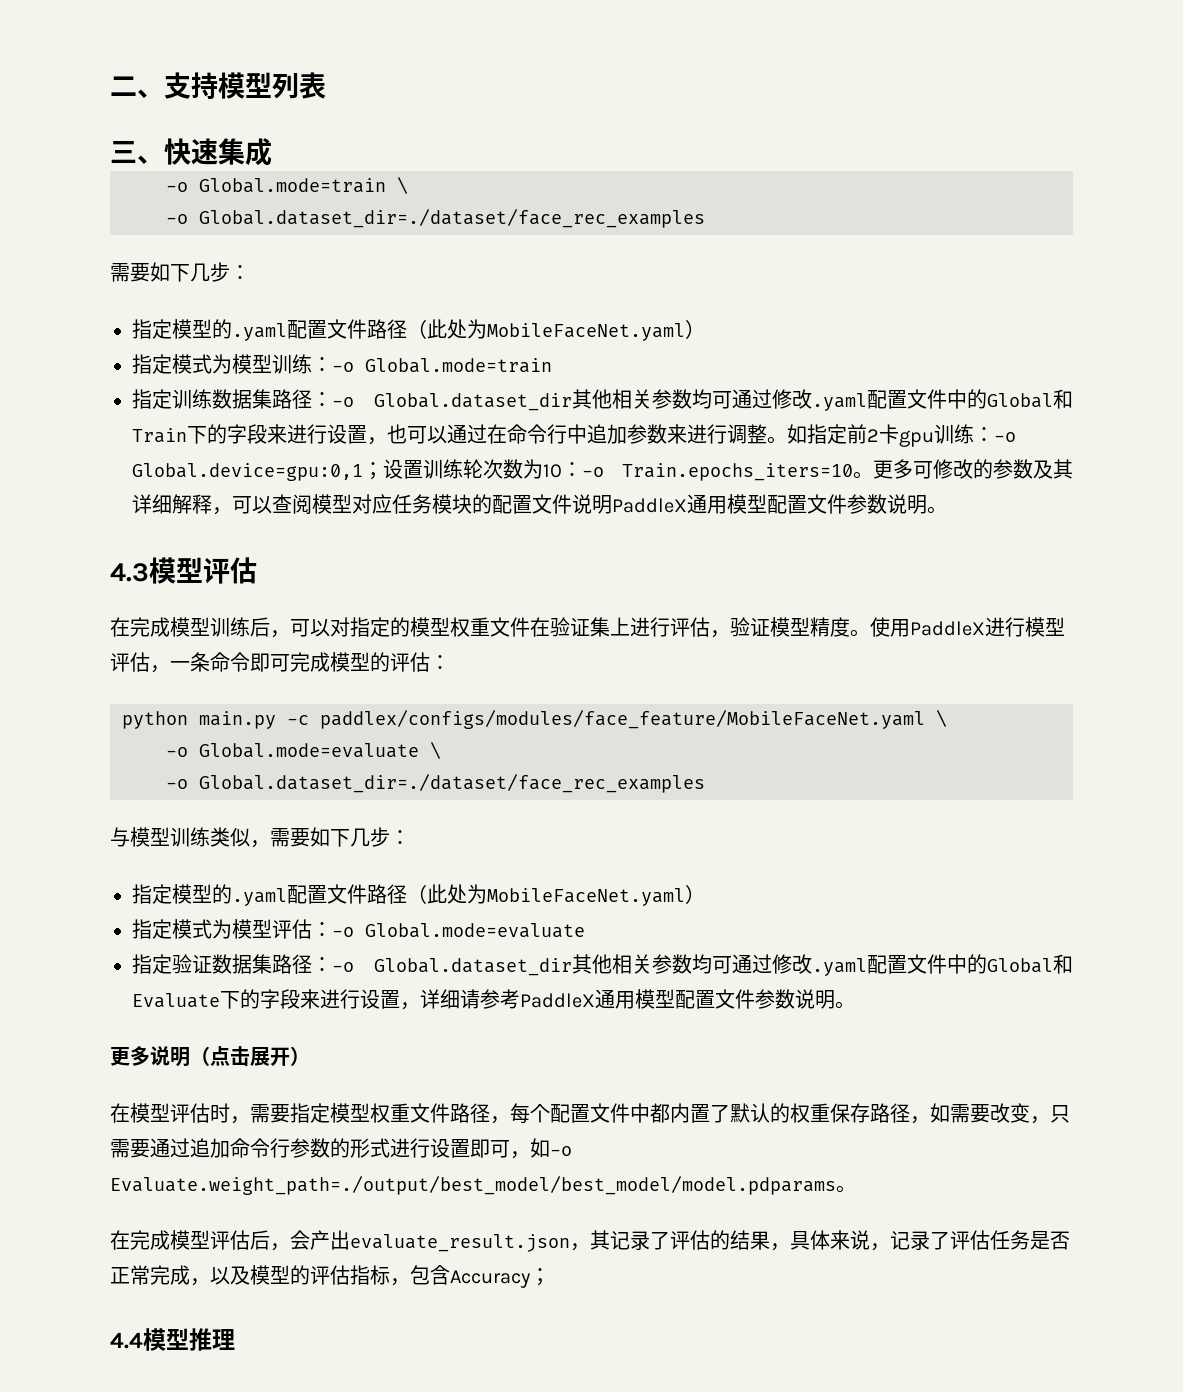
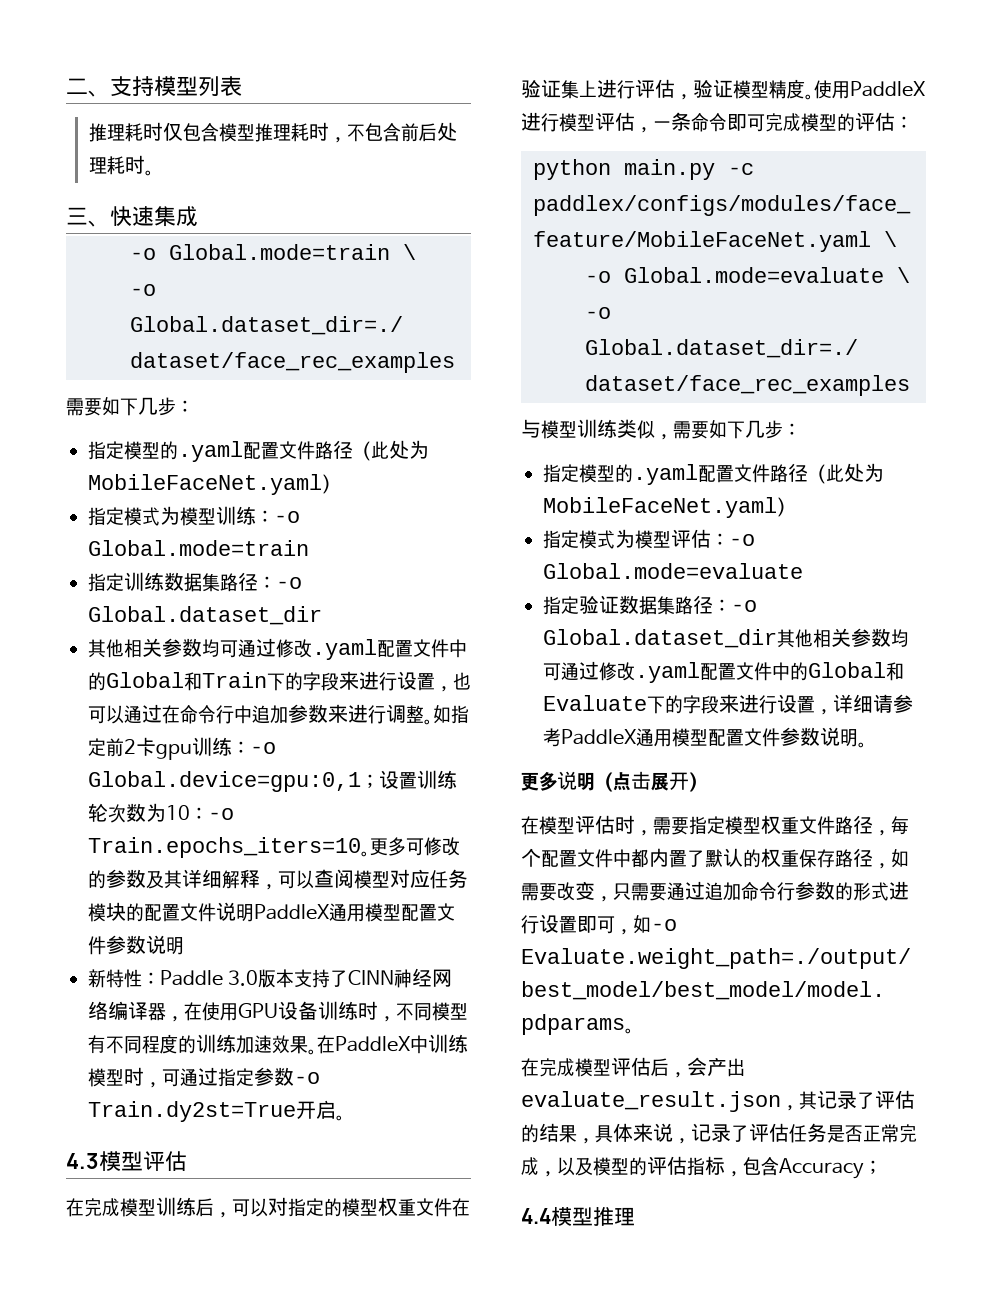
+ 推理耗时仅包含模型推理耗时，不包含前后处理耗时。
- 指定训练数据集路径：-o Global.dataset_dir其他相关参数均可通过修改.yaml配置文件中的Global和Train下的字段来进行设置，也可以通过在命令行中追加参数来进行调整。
+ 指定训练数据集路径：-o Global.dataset_dir
+ 其他相关参数均可通过修改.yaml配置文件中的Global和Train下的字段来进行设置，也可以通过在命令行中追加参数来进行调整。
- 更多可修改的参数及其详细解释，可以查阅模型对应任务模块的配置文件说明PaddleX通用模型配置文件参数说明。
+ 更多可修改的参数及其详细解释，可以查阅模型对应任务模块的配置文件说明PaddleX通用模型配置文件参数说明
+ 新特性：Paddle 3.0版本支持了CINN神经网络编译器，在使用GPU设备训练时，不同模型有不同程度的训练加速效果。在PaddleX中训练模型时，可通过指定参数-o Train.dy2st=True开启。

